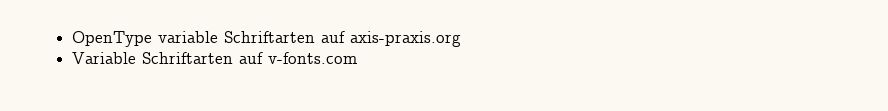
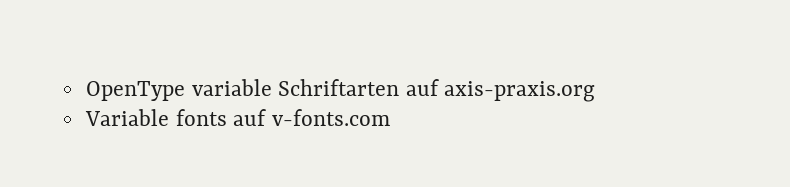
- Variable Schriftarten auf v-fonts.com
+ Variable fonts auf v-fonts.com

